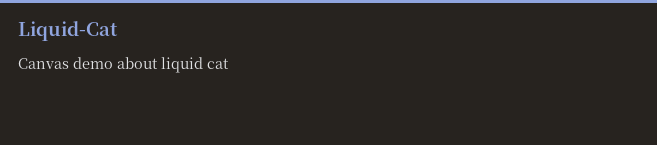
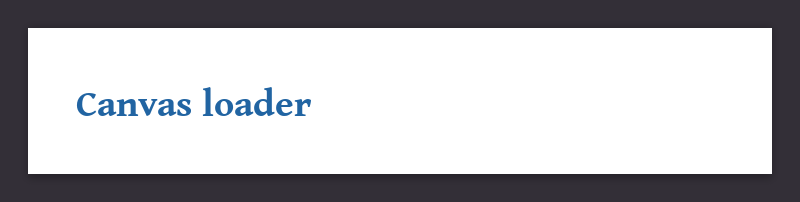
- Liquid-Cat
- Canvas demo about liquid cat
+ Canvas loader

